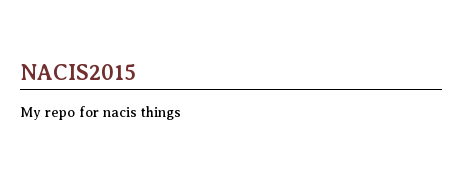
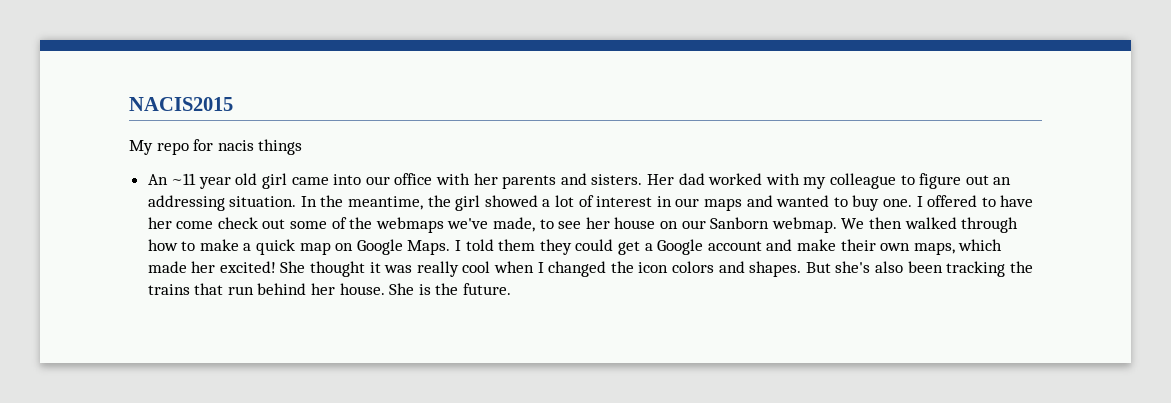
+ An ~11 year old girl came into our office with her parents and sisters. Her dad worked with my colleague to figure out an addressing situation. In the meantime, the girl showed a lot of interest in our maps and wanted to buy one. I offered to have her come check out some of the webmaps we've made, to see her house on our Sanborn webmap. We then walked through how to make a quick map on Google Maps. I told them they could get a Google account and make their own maps, which made her excited! She thought it was really cool when I changed the icon colors and shapes. But she's also been tracking the trains that run behind her house. She is the future.

